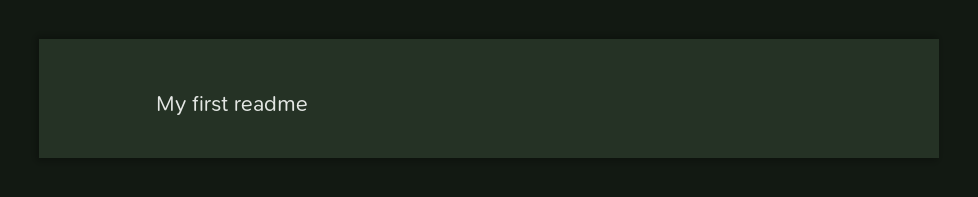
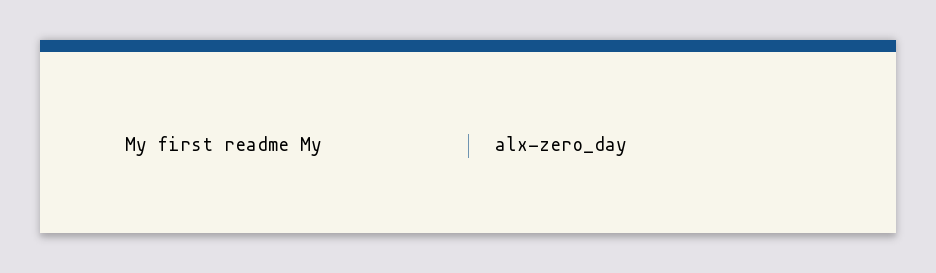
- My first readme
+ My first readme My alx-zero_day

